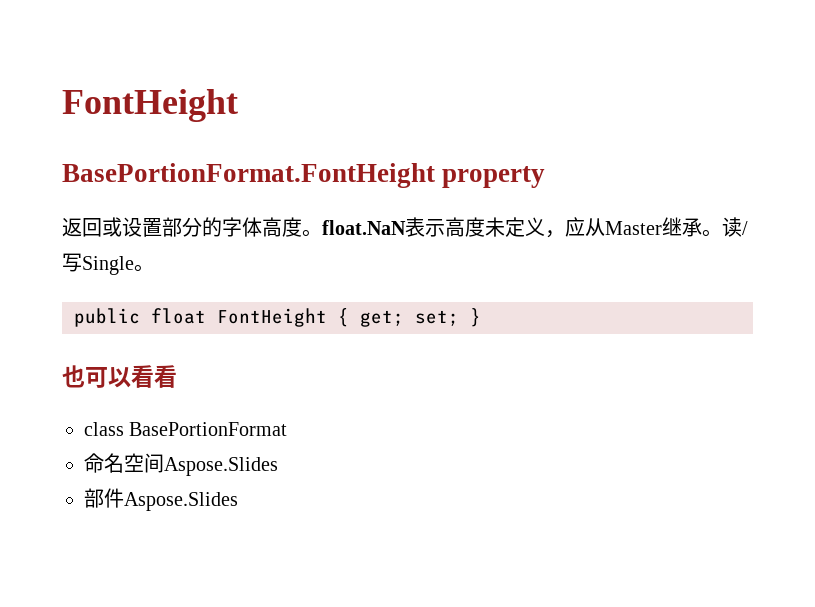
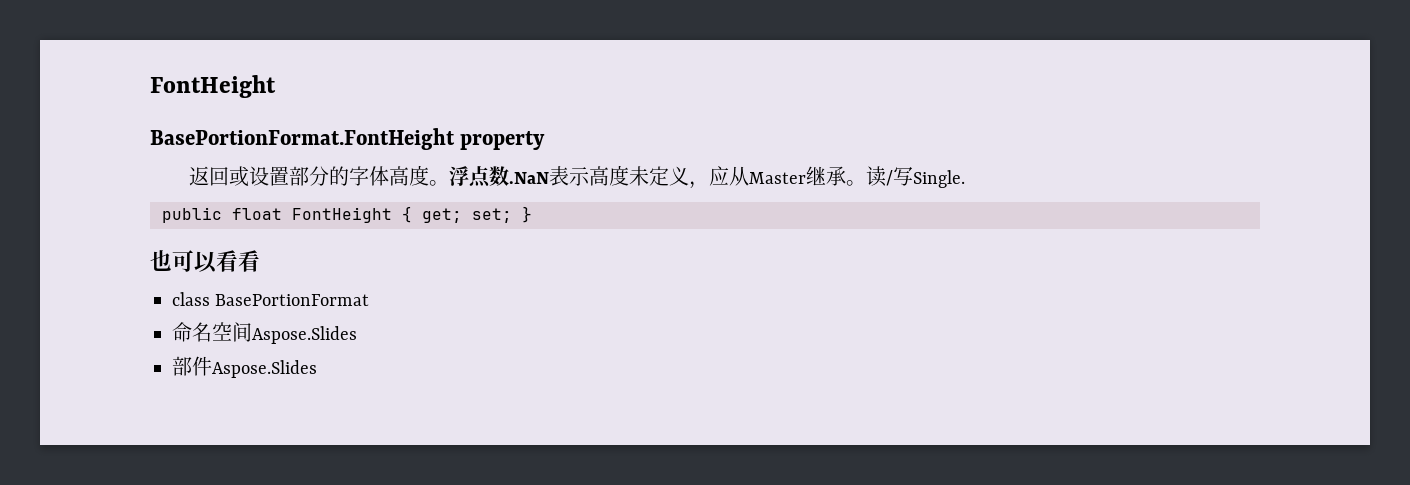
- 返回或设置部分的字体高度。float.NaN表示高度未定义，应从Master继承。
+ 返回或设置部分的字体高度。浮点数.NaN表示高度未定义，应从Master继承。
- 读/写Single。
+ 读/写Single.

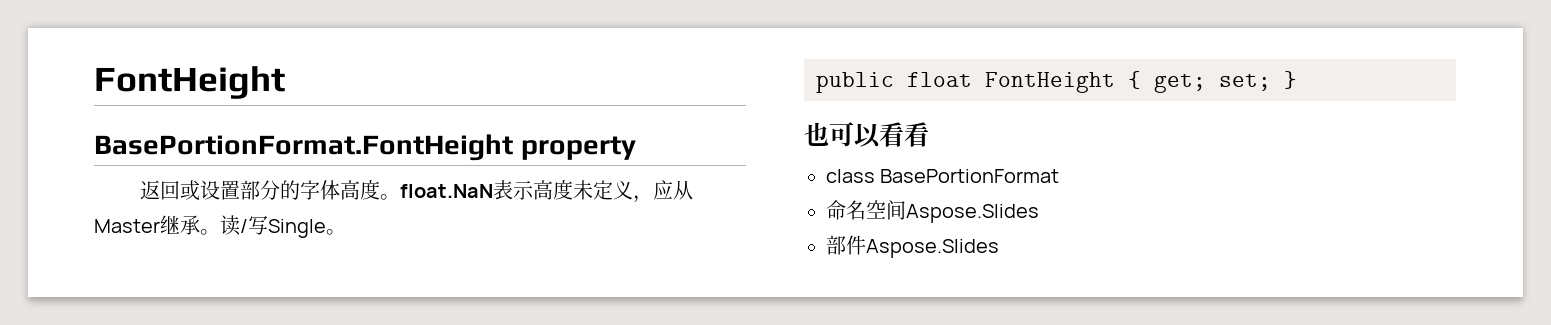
- 返回或设置部分的字体高度。浮点数.NaN表示高度未定义，应从Master继承。
+ 返回或设置部分的字体高度。float.NaN表示高度未定义，应从Master继承。
- 读/写Single.
+ 读/写Single。

